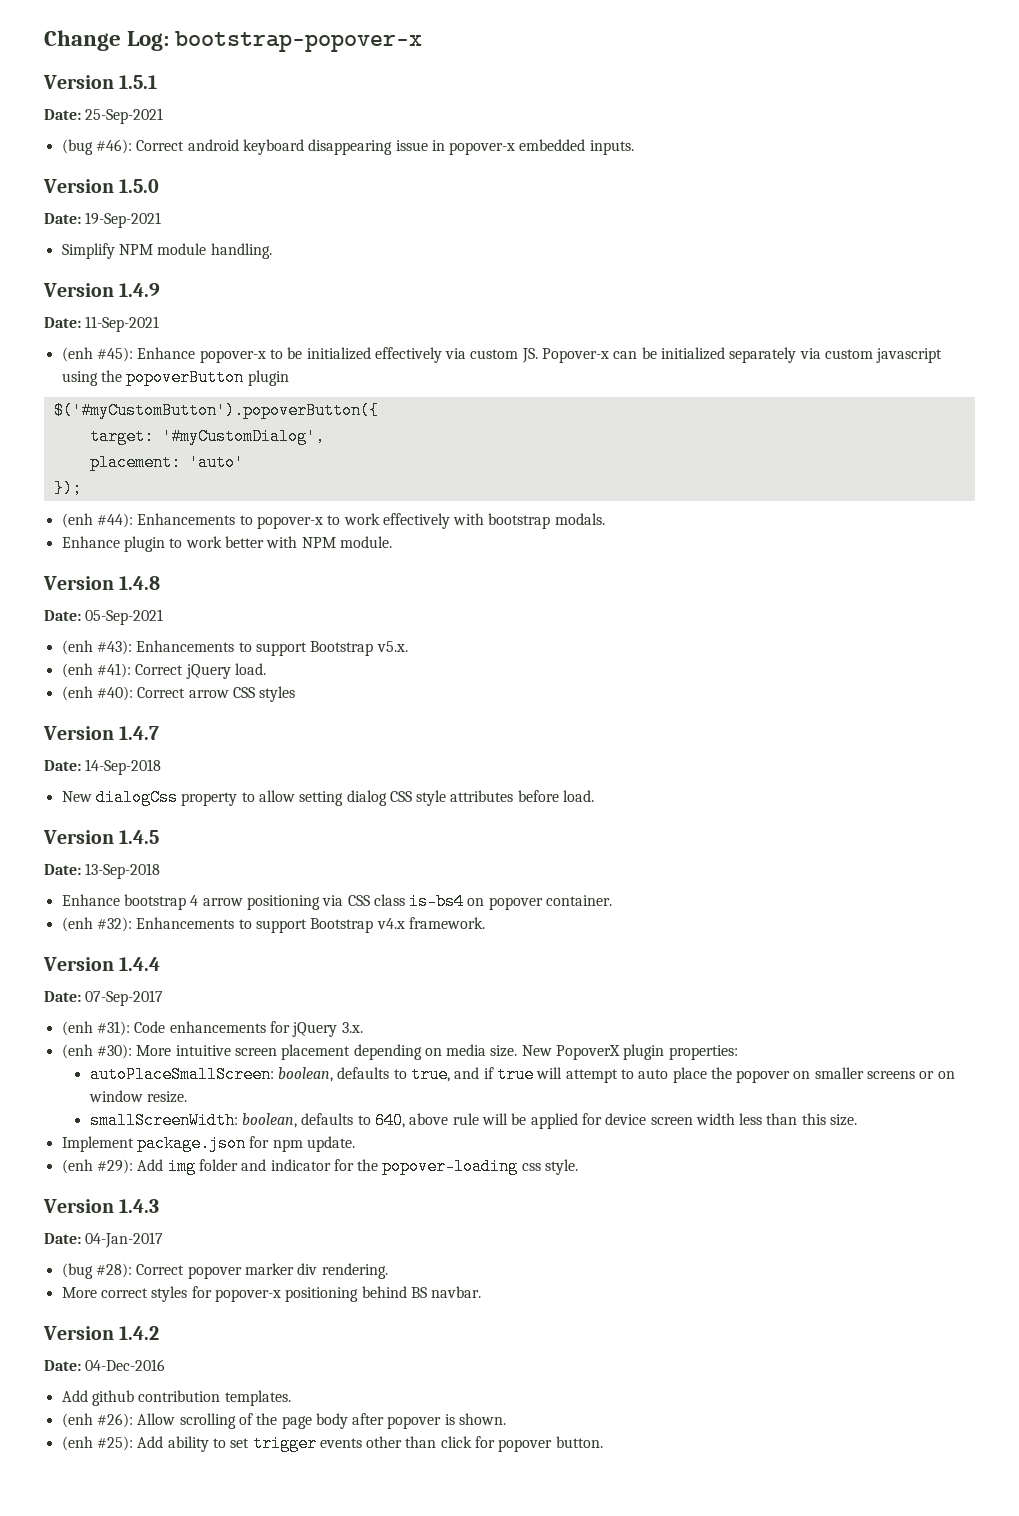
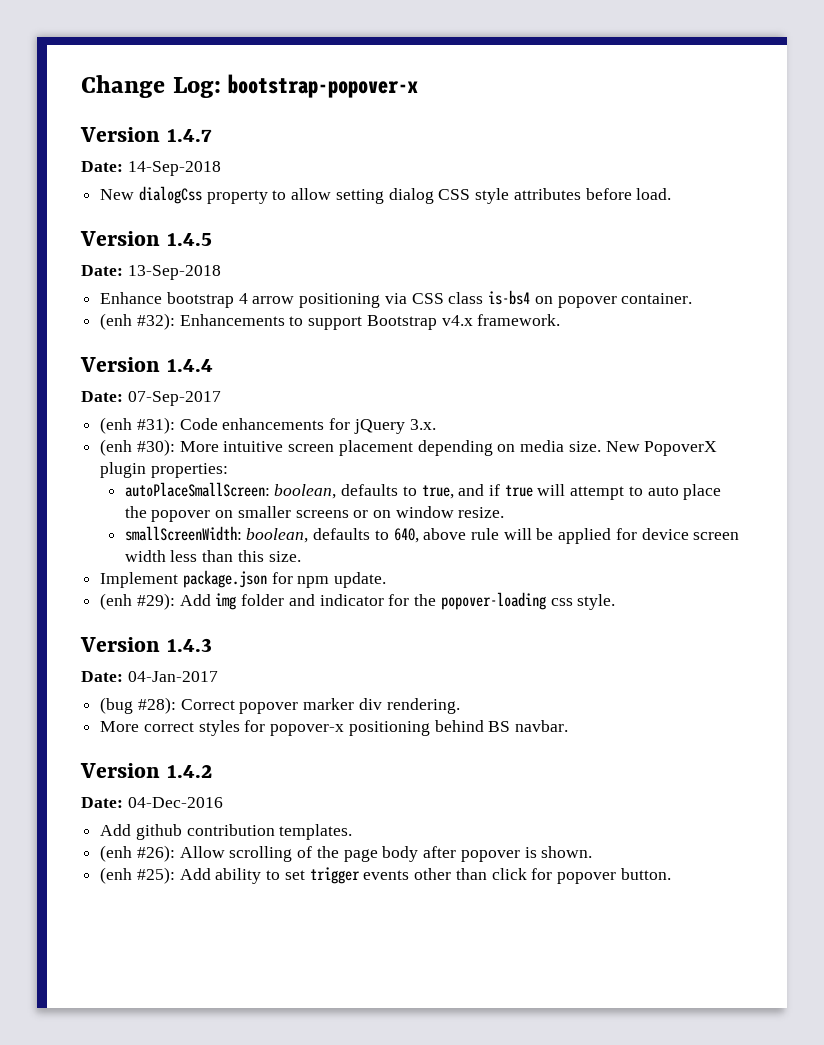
- Version 1.5.1
- Date: 25-Sep-2021
- (bug #46): Correct android keyboard disappearing issue in popover-x embedded inputs.
- Version 1.5.0
- Date: 19-Sep-2021
- Simplify NPM module handling.
- Version 1.4.9
- Date: 11-Sep-2021
- (enh #45): Enhance popover-x to be initialized effectively via custom JS. Popover-x can be initialized separately via custom javascript using the popoverButton plugin
- $('#myCustomButton').popoverButton({
- target: '#myCustomDialog',
- placement: 'auto'
- });
- (enh #44): Enhancements to popover-x to work effectively with bootstrap modals.
- Enhance plugin to work better with NPM module.
- Version 1.4.8
- Date: 05-Sep-2021
- (enh #43): Enhancements to support Bootstrap v5.x.
- (enh #41): Correct jQuery load.
- (enh #40): Correct arrow CSS styles

